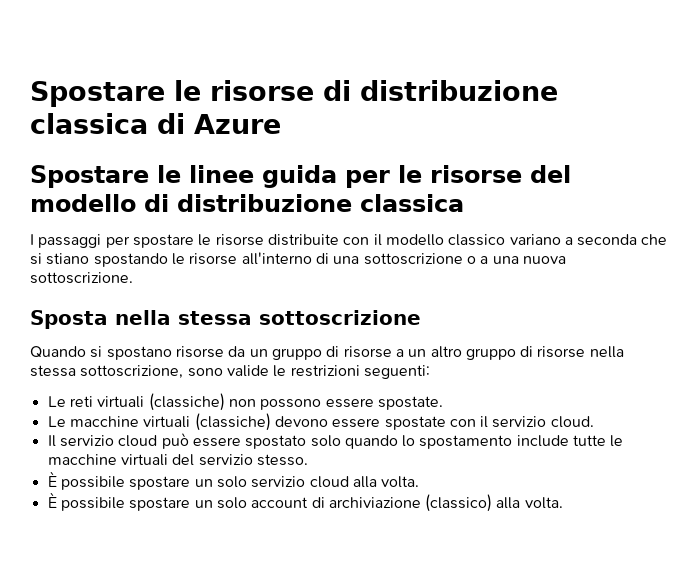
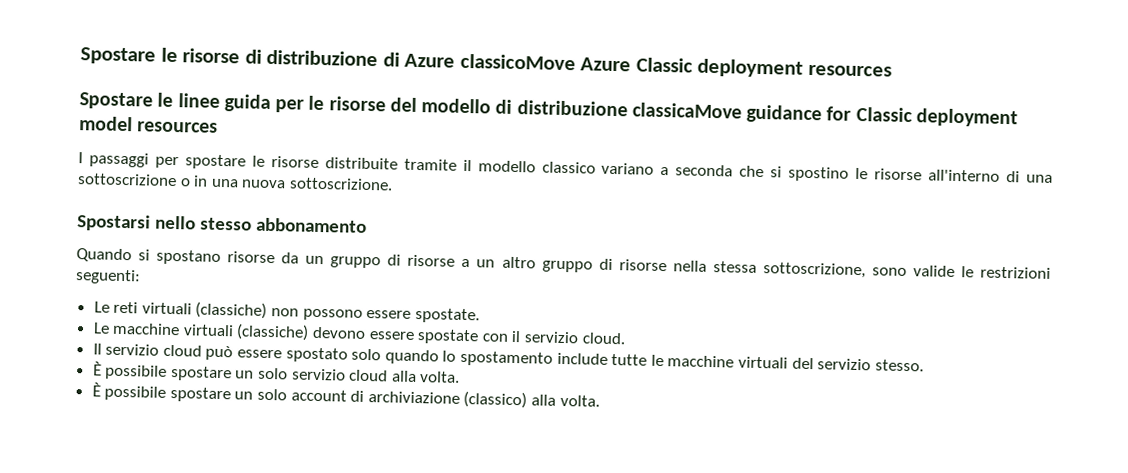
- Spostare le risorse di distribuzione classica di Azure
+ Spostare le risorse di distribuzione di Azure classicoMove Azure Classic deployment resources
- Spostare le linee guida per le risorse del modello di distribuzione classica
+ Spostare le linee guida per le risorse del modello di distribuzione classicaMove guidance for Classic deployment model resources
- I passaggi per spostare le risorse distribuite con il modello classico variano a seconda che si stiano spostando le risorse all'interno di una sottoscrizione o a una nuova sottoscrizione.
+ I passaggi per spostare le risorse distribuite tramite il modello classico variano a seconda che si spostino le risorse all'interno di una sottoscrizione o in una nuova sottoscrizione.
- Sposta nella stessa sottoscrizione
+ Spostarsi nello stesso abbonamento

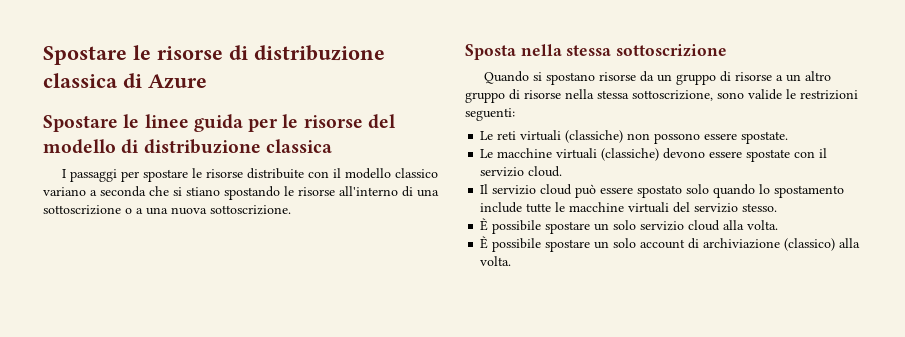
- Spostare le risorse di distribuzione di Azure classicoMove Azure Classic deployment resources
+ Spostare le risorse di distribuzione classica di Azure
- Spostare le linee guida per le risorse del modello di distribuzione classicaMove guidance for Classic deployment model resources
+ Spostare le linee guida per le risorse del modello di distribuzione classica
- I passaggi per spostare le risorse distribuite tramite il modello classico variano a seconda che si spostino le risorse all'interno di una sottoscrizione o in una nuova sottoscrizione.
+ I passaggi per spostare le risorse distribuite con il modello classico variano a seconda che si stiano spostando le risorse all'interno di una sottoscrizione o a una nuova sottoscrizione.
- Spostarsi nello stesso abbonamento
+ Sposta nella stessa sottoscrizione

